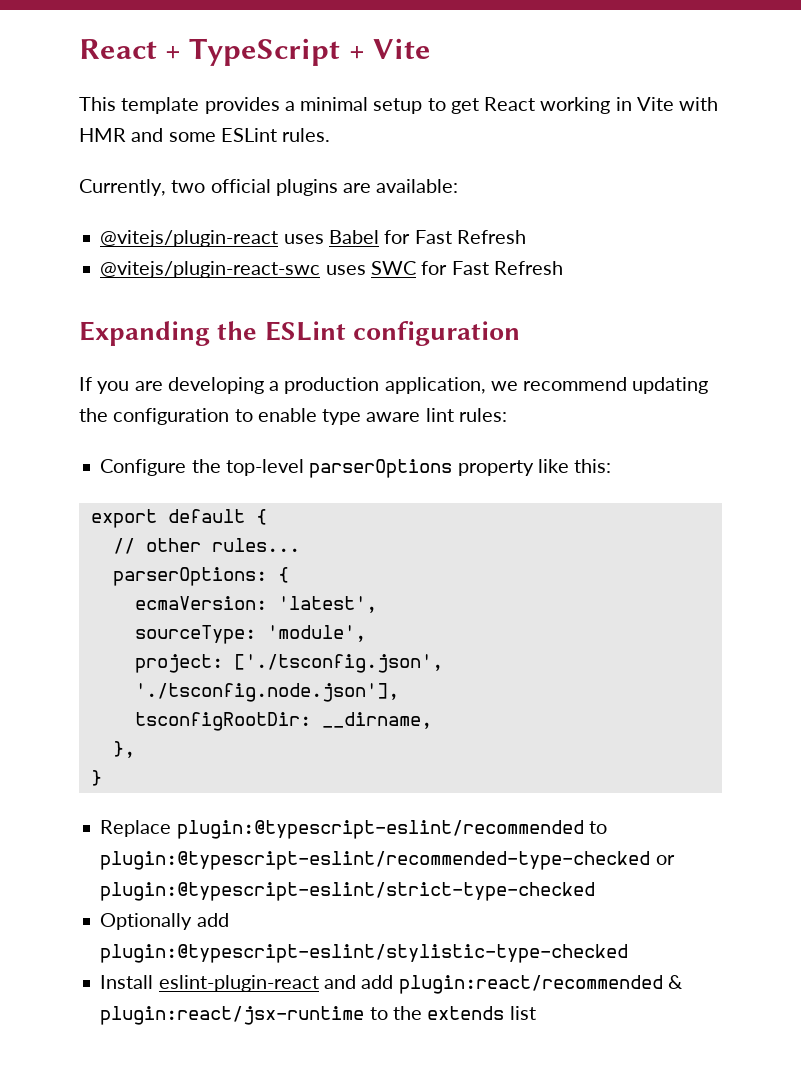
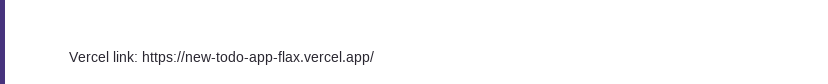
- React + TypeScript + Vite
- This template provides a minimal setup to get React working in Vite with HMR and some ESLint rules.
- Currently, two official plugins are available:
- @vitejs/plugin-react uses Babel for Fast Refresh
- @vitejs/plugin-react-swc uses SWC for Fast Refresh
- Expanding the ESLint configuration
- If you are developing a production application, we recommend updating the configuration to enable type aware lint rules:
- Configure the top-level parserOptions property like this:
- export default {
- // other rules...
- parserOptions: {
- ecmaVersion: 'latest',
- sourceType: 'module',
- project: ['./tsconfig.json', './tsconfig.node.json'],
- tsconfigRootDir: __dirname,
- },
- }
- Replace plugin:@typescript-eslint/recommended to plugin:@typescript-eslint/recommended-type-checked or plugin:@typescript-eslint/strict-type-checked
- Optionally add plugin:@typescript-eslint/stylistic-type-checked
- Install eslint-plugin-react and add plugin:react/recommended & plugin:react/jsx-runtime to the extends list
+ Vercel link: https://new-todo-app-flax.vercel.app/

